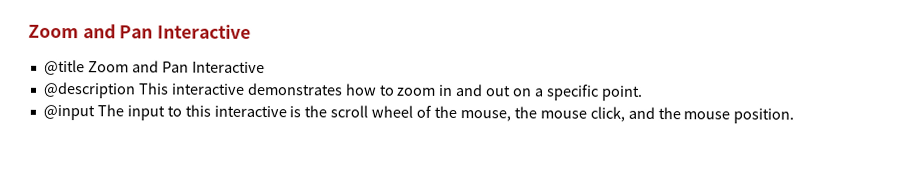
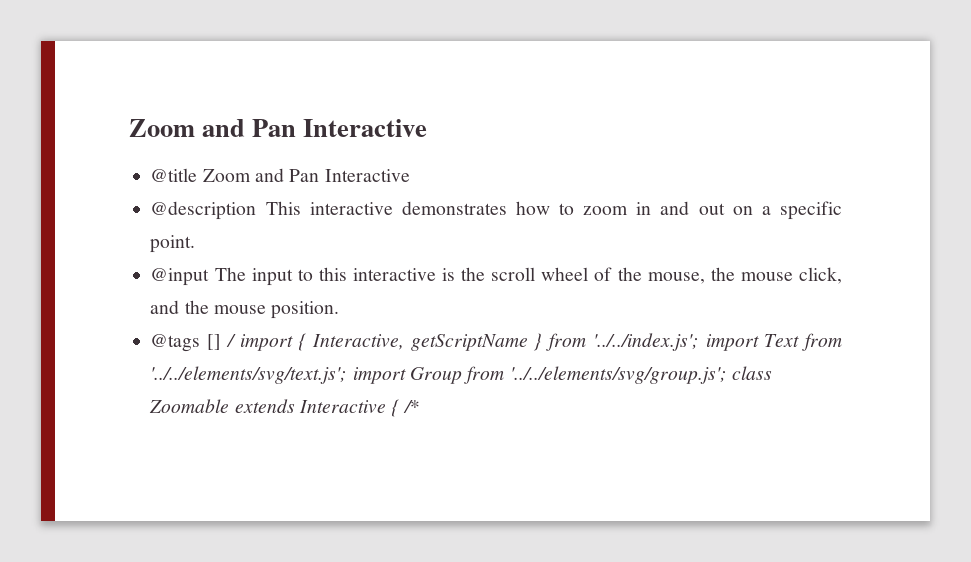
+ @tags [] / import { Interactive, getScriptName } from '../../index.js'; import Text from '../../elements/svg/text.js'; import Group from '../../elements/svg/group.js'; class Zoomable extends Interactive { /*

